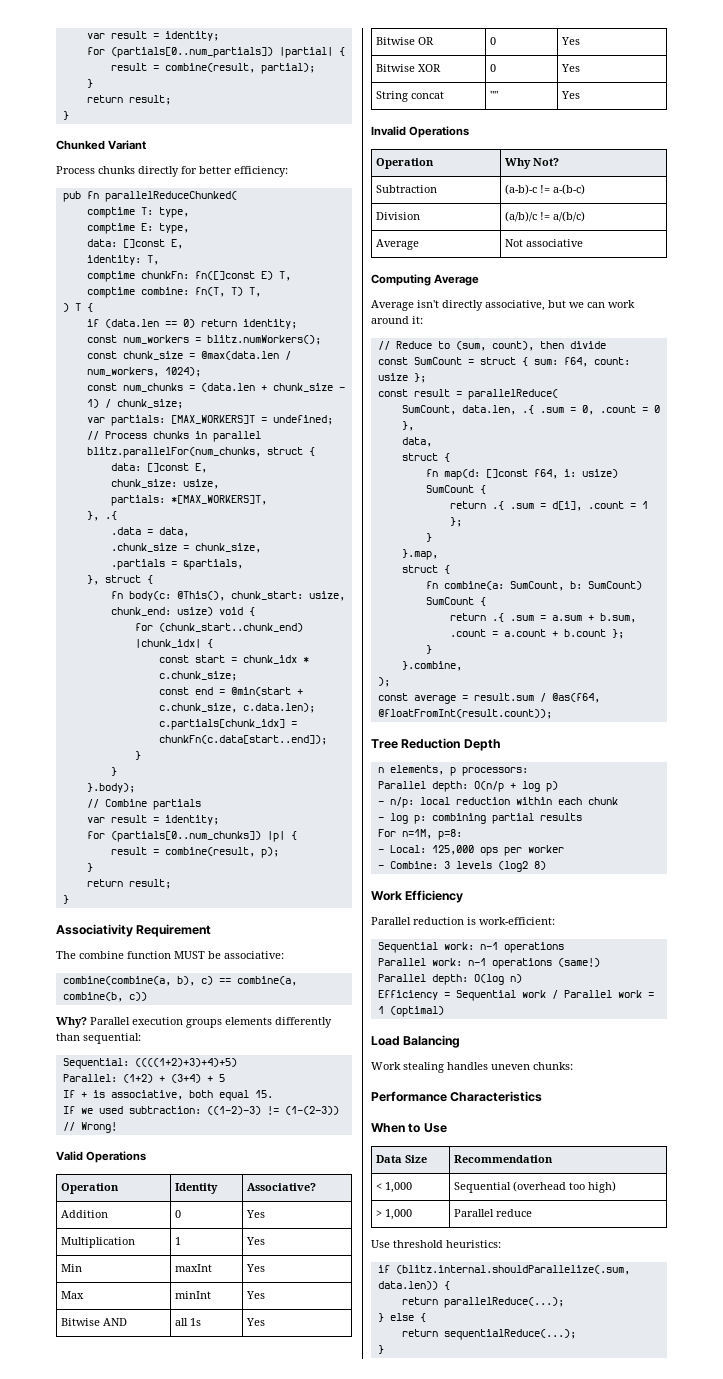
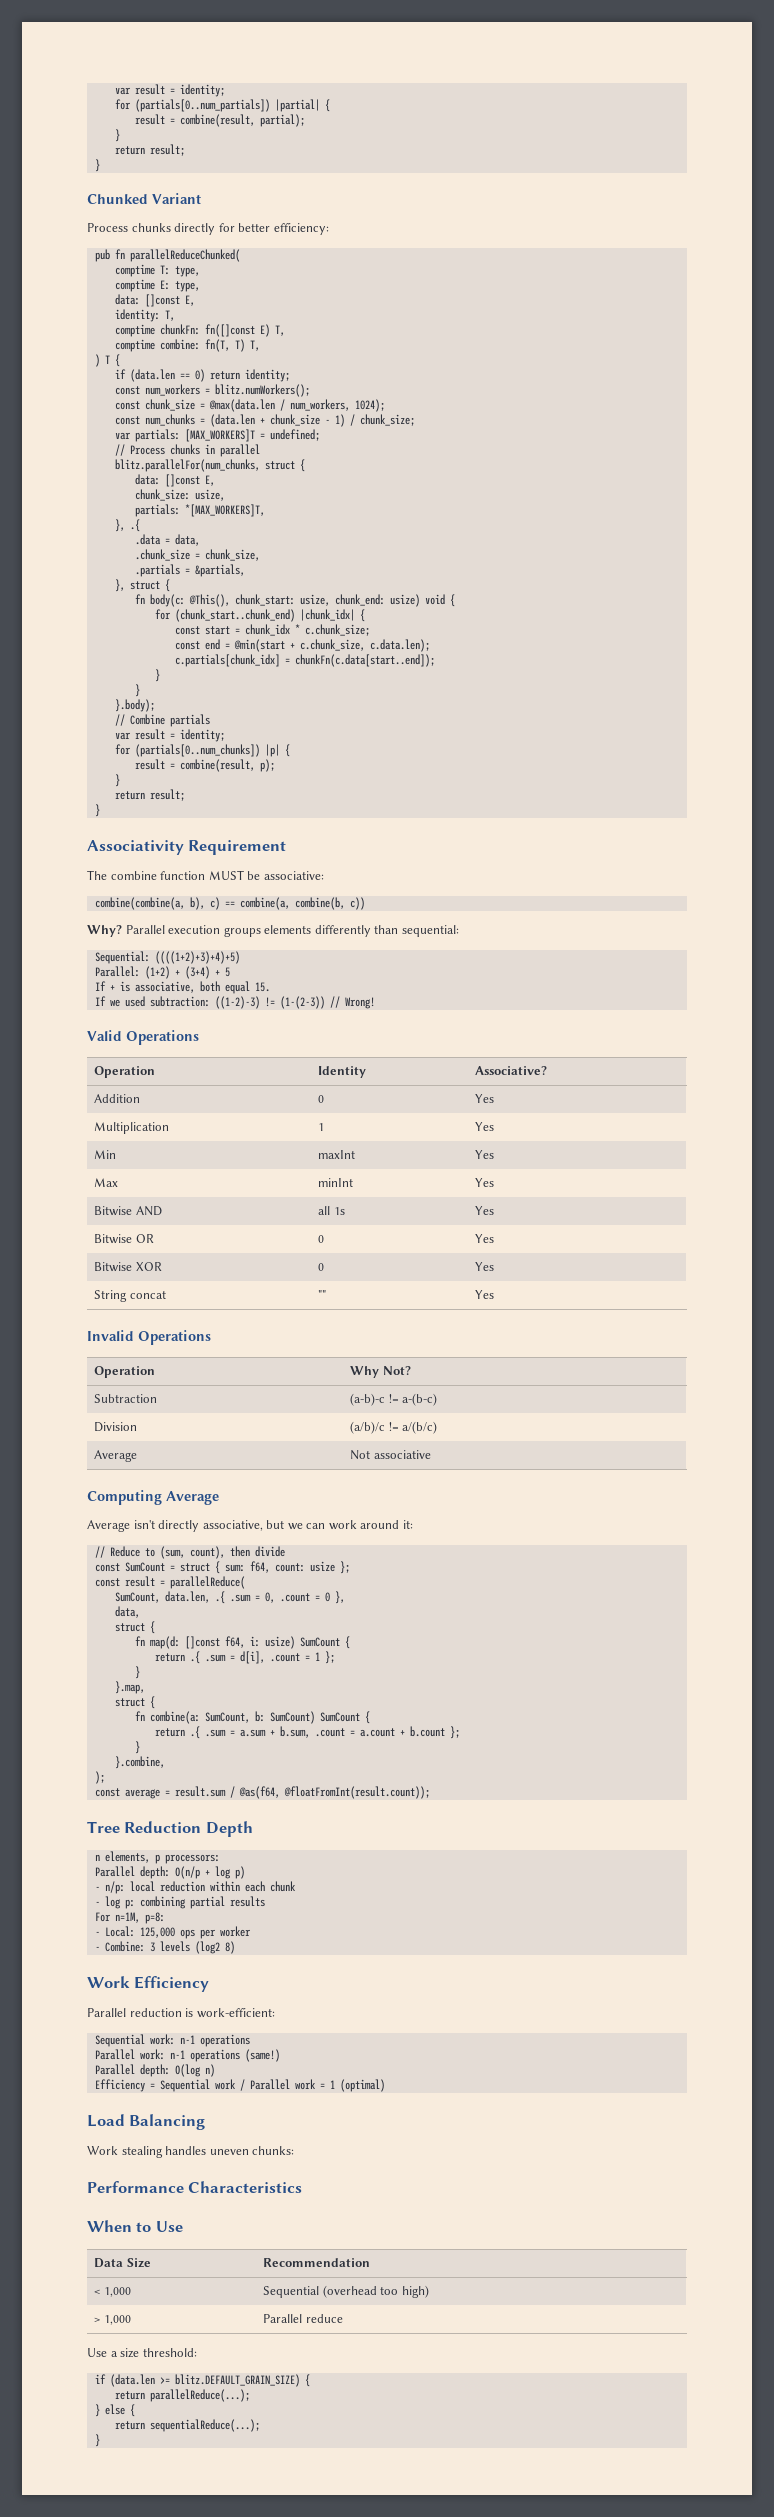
- Use threshold heuristics:
- if (blitz.internal.shouldParallelize(.sum, data.len)) {
+ Use a size threshold:
+ if (data.len >= blitz.DEFAULT_GRAIN_SIZE) {

